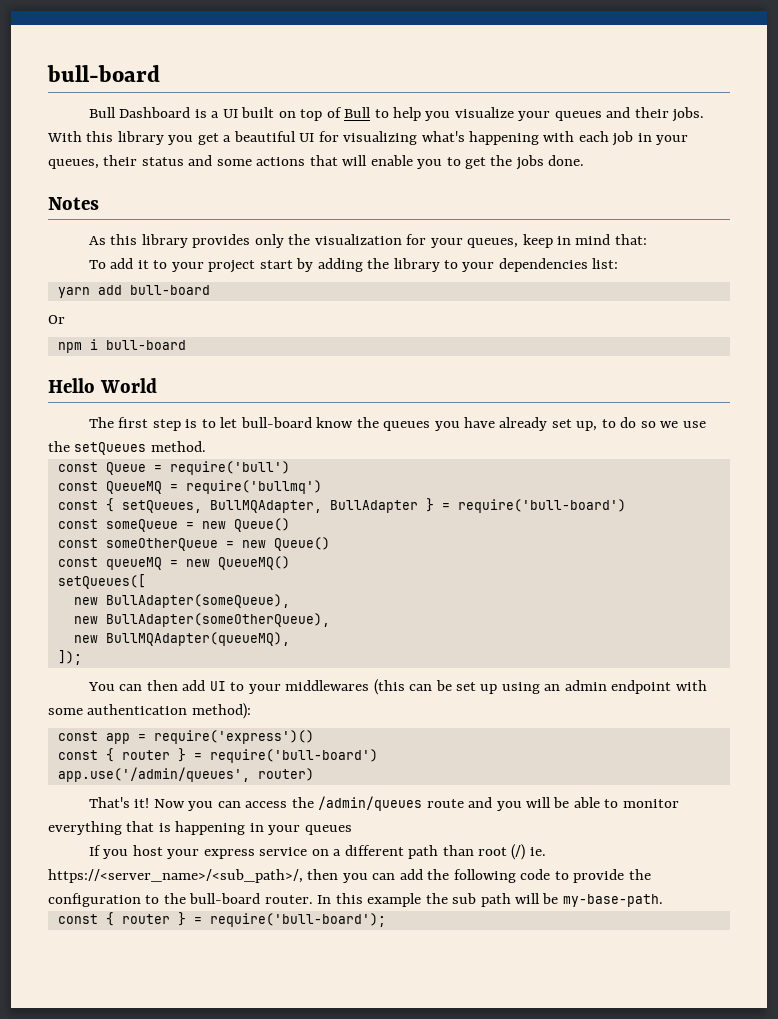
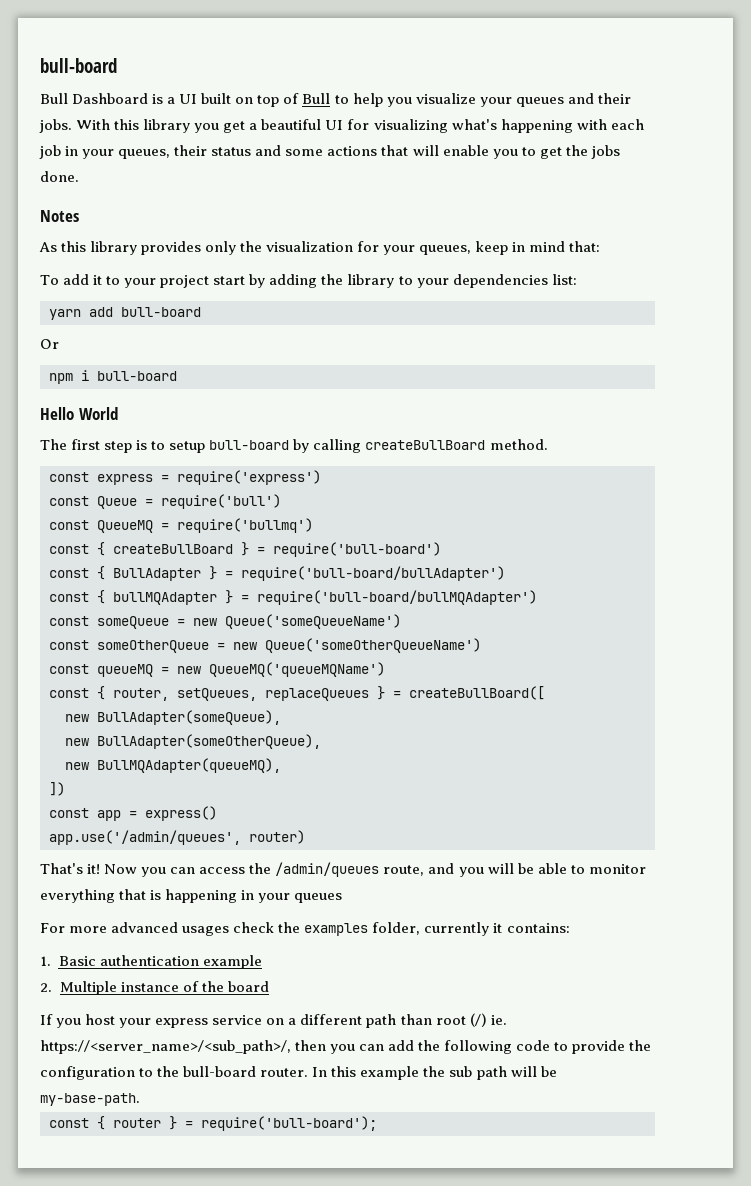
- The first step is to let bull-board know the queues you have already set up, to do so we use the setQueues method.
+ The first step is to setup bull-board by calling createBullBoard method.
+ const express = require('express')
- const { setQueues, BullMQAdapter, BullAdapter } = require('bull-board')
+ const { createBullBoard } = require('bull-board')
+ const { BullAdapter } = require('bull-board/bullAdapter')
+ const { bullMQAdapter } = require('bull-board/bullMQAdapter')
- const someQueue = new Queue()
+ const someQueue = new Queue('someQueueName')
- const someOtherQueue = new Queue()
+ const someOtherQueue = new Queue('someOtherQueueName')
- const queueMQ = new QueueMQ()
- setQueues([
+ const queueMQ = new QueueMQ('queueMQName')
+ const { router, setQueues, replaceQueues } = createBullBoard([
- ]);
- You can then add UI to your middlewares (this can be set up using an admin endpoint with some authentication method):
- const app = require('express')()
- const { router } = require('bull-board')
+ ])
+ const app = express()
- Now you can access the /admin/queues route and you will be able to monitor everything that is happening in your queues
+ Now you can access the /admin/queues route, and you will be able to monitor everything that is happening in your queues
+ For more advanced usages check the examples folder, currently it contains:
+ 1. Basic authentication example
+ 2. Multiple instance of the board

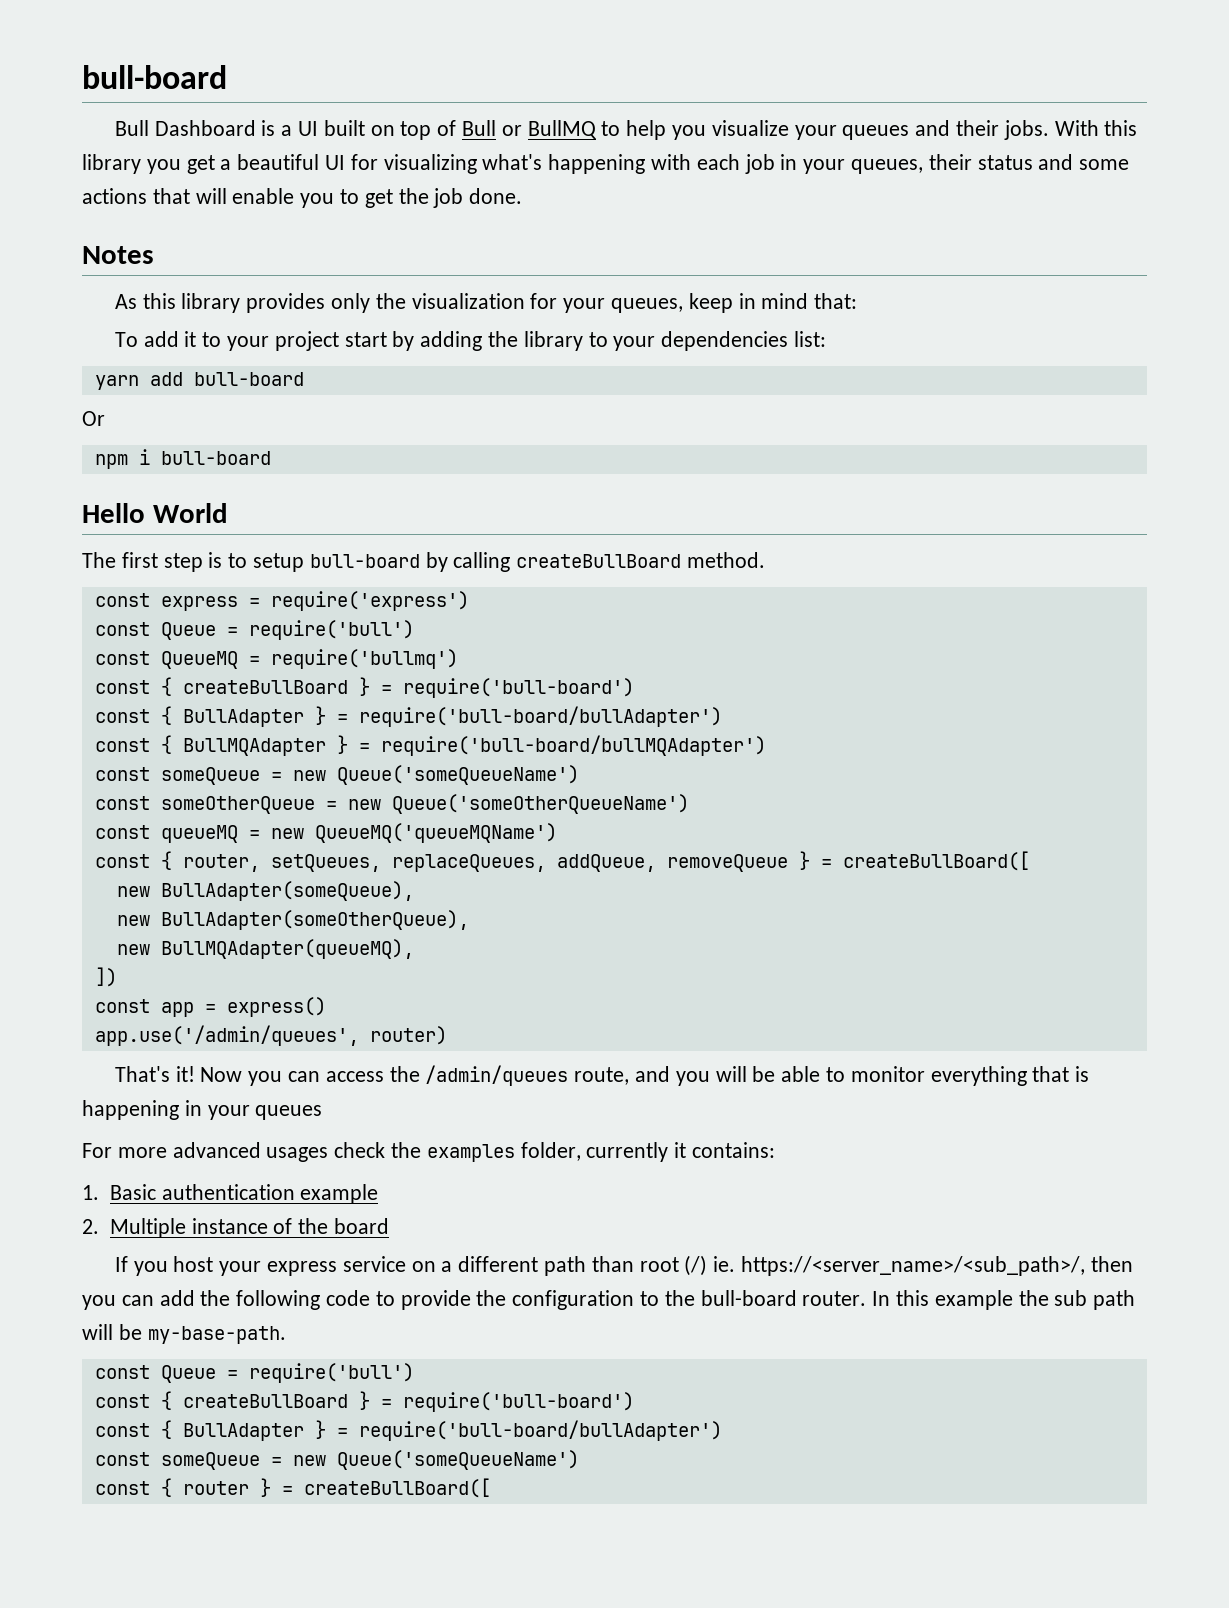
- Bull Dashboard is a UI built on top of Bull to help you visualize your queues and their jobs.
+ Bull Dashboard is a UI built on top of Bull or BullMQ to help you visualize your queues and their jobs.
- With this library you get a beautiful UI for visualizing what's happening with each job in your queues, their status and some actions that will enable you to get the jobs done.
+ With this library you get a beautiful UI for visualizing what's happening with each job in your queues, their status and some actions that will enable you to get the job done.
- const { bullMQAdapter } = require('bull-board/bullMQAdapter')
+ const { BullMQAdapter } = require('bull-board/bullMQAdapter')
- const { router, setQueues, replaceQueues } = createBullBoard([
+ const { router, setQueues, replaceQueues, addQueue, removeQueue } = createBullBoard([
  In this example the sub path will be my-base-path.
+ const Queue = require('bull')
+ const { createBullBoard } = require('bull-board')
+ const { BullAdapter } = require('bull-board/bullAdapter')
+ const someQueue = new Queue('someQueueName')
- const { router } = require('bull-board');
+ const { router } = createBullBoard([

